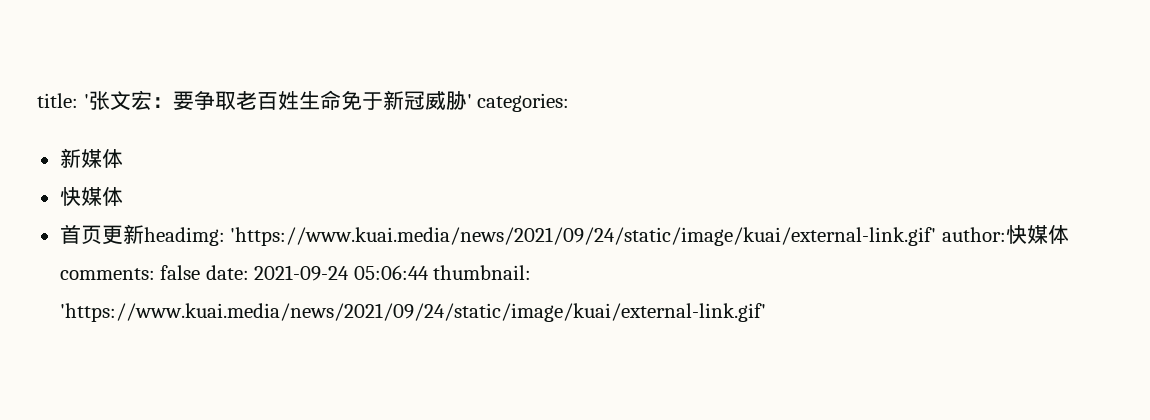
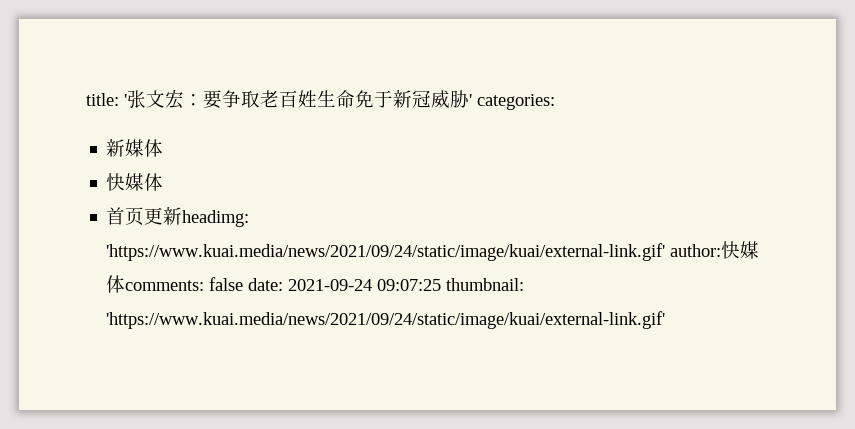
- 首页更新headimg: 'https://www.kuai.media/news/2021/09/24/static/image/kuai/external-link.gif' author:快媒体comments: false date: 2021-09-24 05:06:44 thumbnail: 'https://www.kuai.media/news/2021/09/24/static/image/kuai/external-link.gif'
+ 首页更新headimg: 'https://www.kuai.media/news/2021/09/24/static/image/kuai/external-link.gif' author:快媒体comments: false date: 2021-09-24 09:07:25 thumbnail: 'https://www.kuai.media/news/2021/09/24/static/image/kuai/external-link.gif'

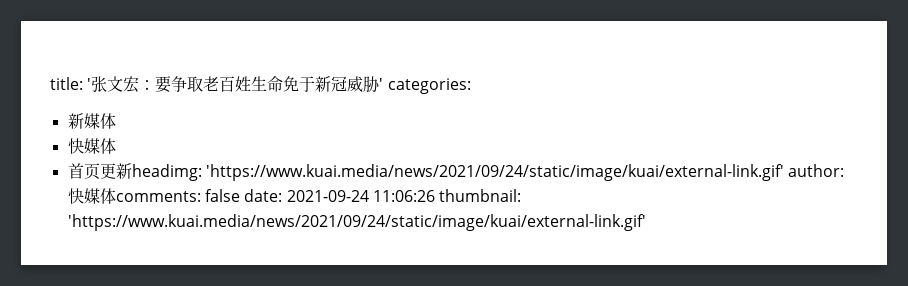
- 首页更新headimg: 'https://www.kuai.media/news/2021/09/24/static/image/kuai/external-link.gif' author:快媒体comments: false date: 2021-09-24 09:07:25 thumbnail: 'https://www.kuai.media/news/2021/09/24/static/image/kuai/external-link.gif'
+ 首页更新headimg: 'https://www.kuai.media/news/2021/09/24/static/image/kuai/external-link.gif' author:快媒体comments: false date: 2021-09-24 11:06:26 thumbnail: 'https://www.kuai.media/news/2021/09/24/static/image/kuai/external-link.gif'

